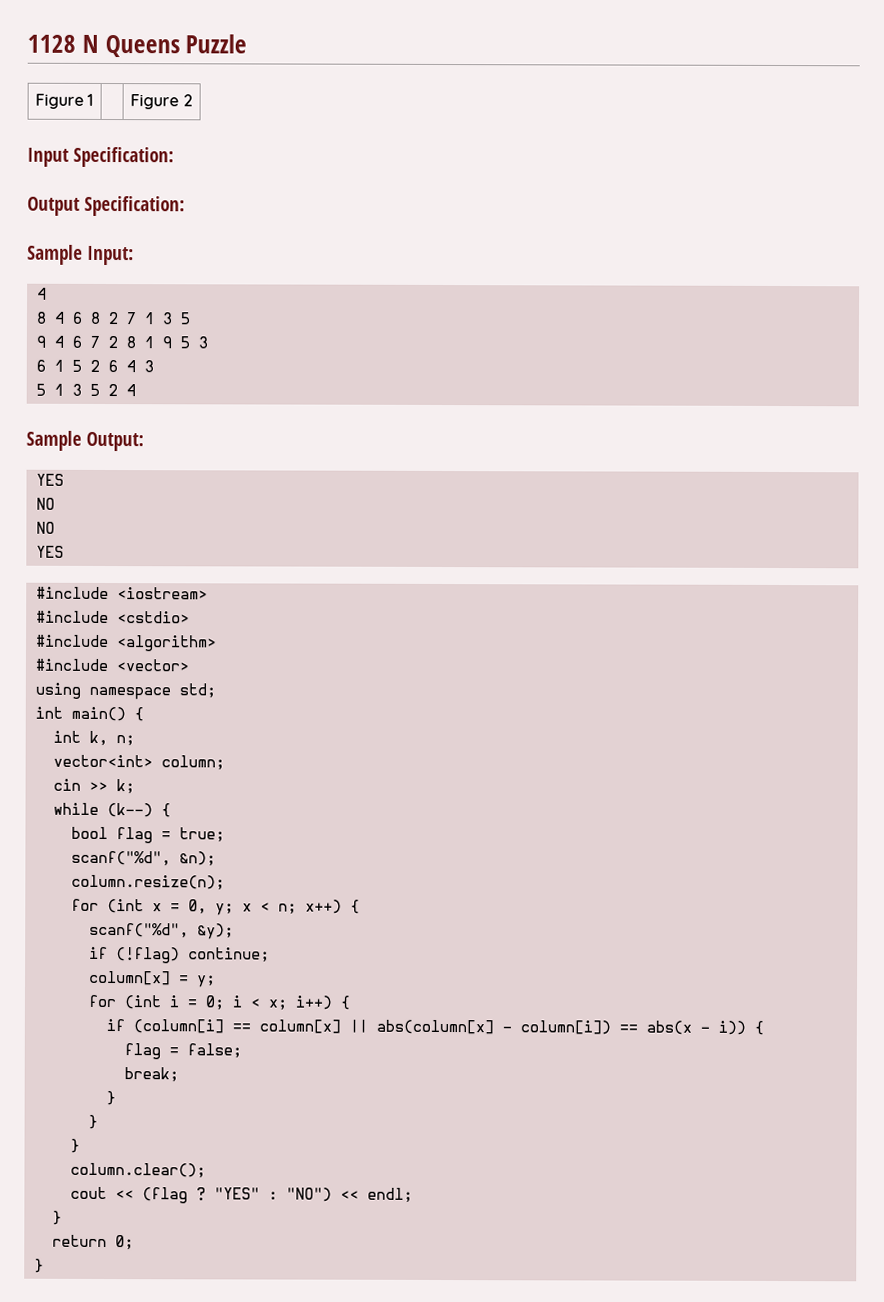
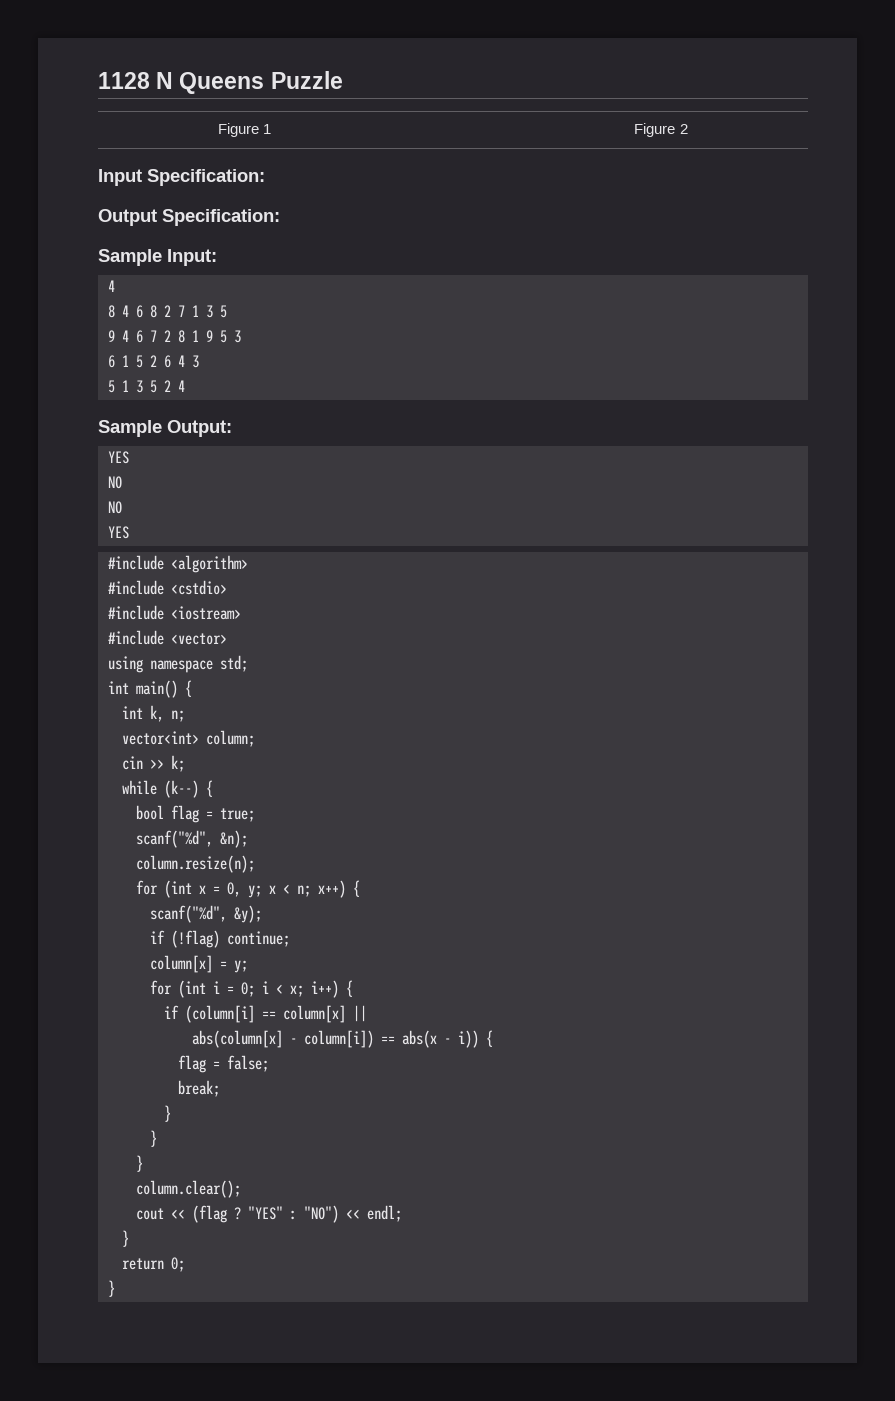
- #include <iostream>
+ #include <algorithm>
- #include <algorithm>
+ #include <iostream>
- if (column[i] == column[x] || abs(column[x] - column[i]) == abs(x - i)) {
+ if (column[i] == column[x] ||
+ abs(column[x] - column[i]) == abs(x - i)) {

